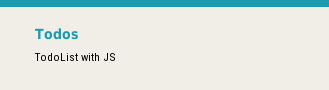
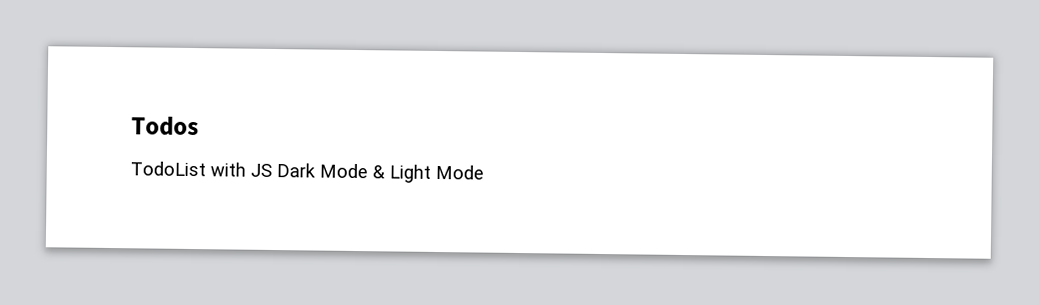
- TodoList with JS
+ TodoList with JS Dark Mode & Light Mode

